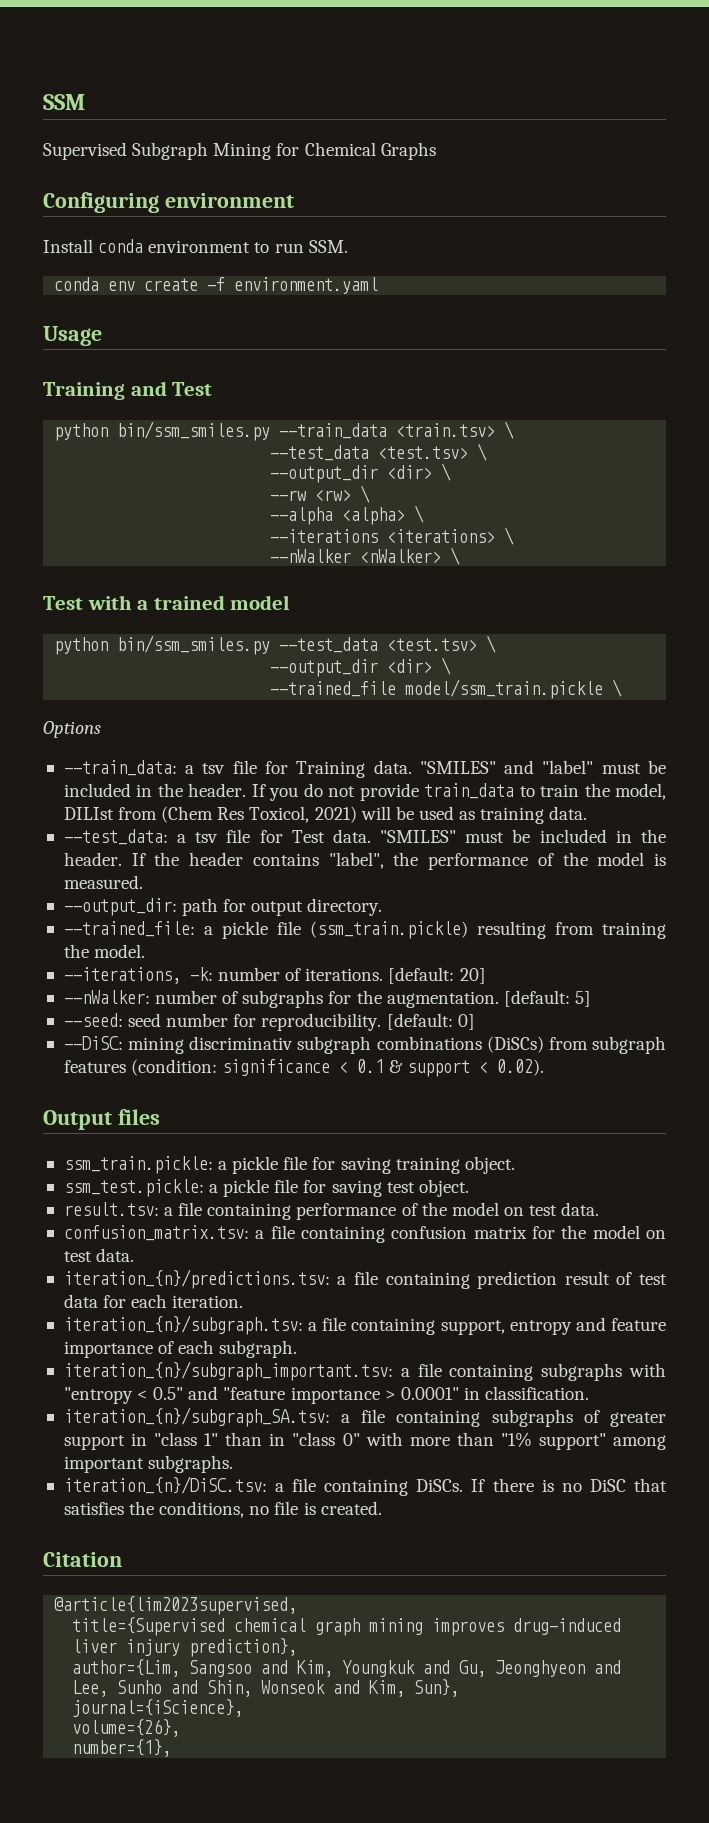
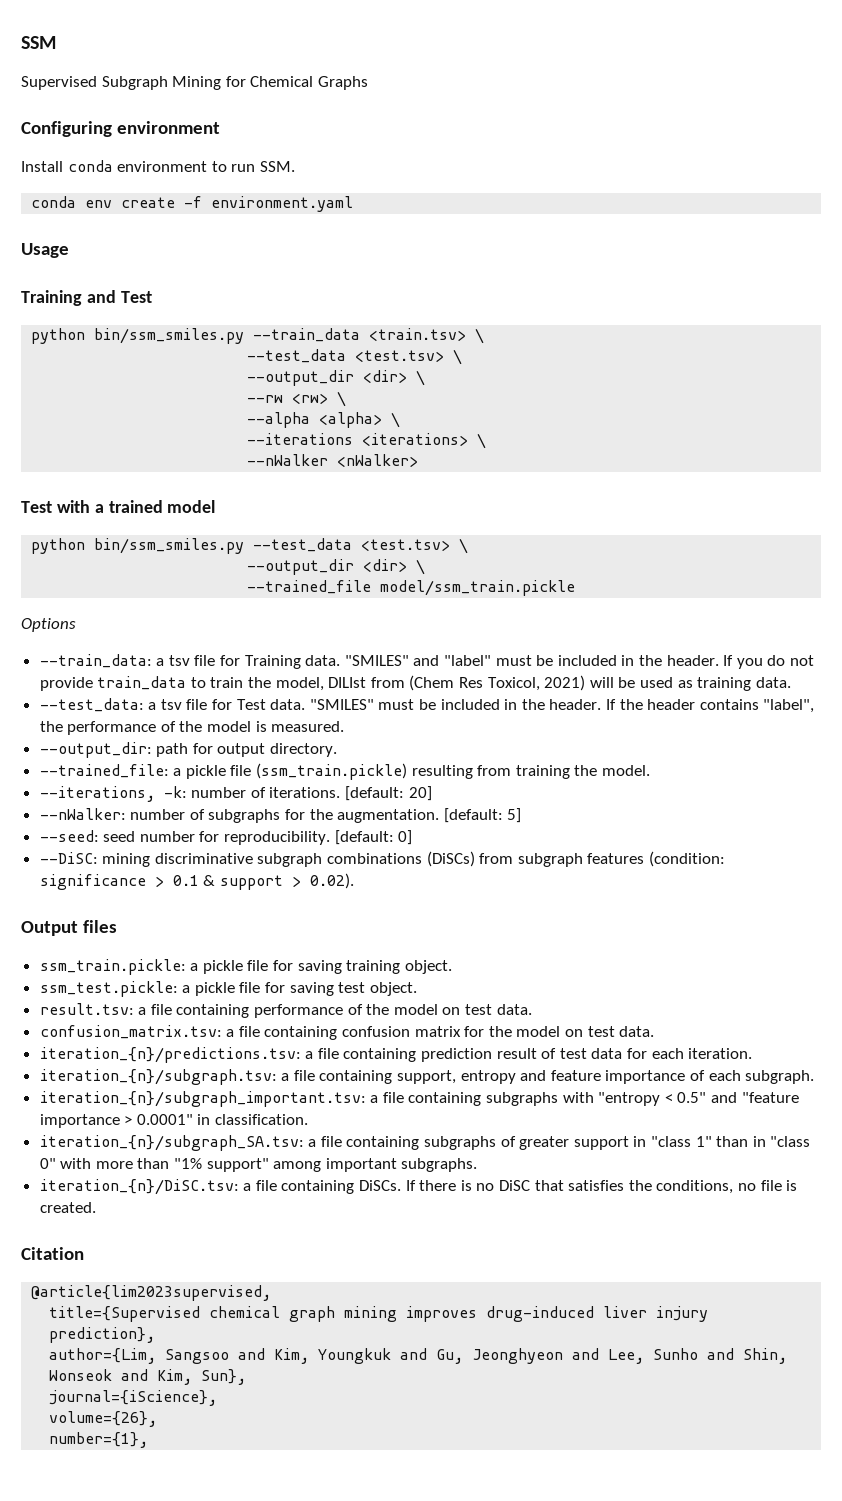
- --nWalker <nWalker> \
+ --nWalker <nWalker>
- --trained_file model/ssm_train.pickle \
+ --trained_file model/ssm_train.pickle
- --DiSC: mining discriminativ subgraph combinations (DiSCs) from subgraph features (condition: significance < 0.1 & support < 0.02).
+ --DiSC: mining discriminative subgraph combinations (DiSCs) from subgraph features (condition: significance > 0.1 & support > 0.02).

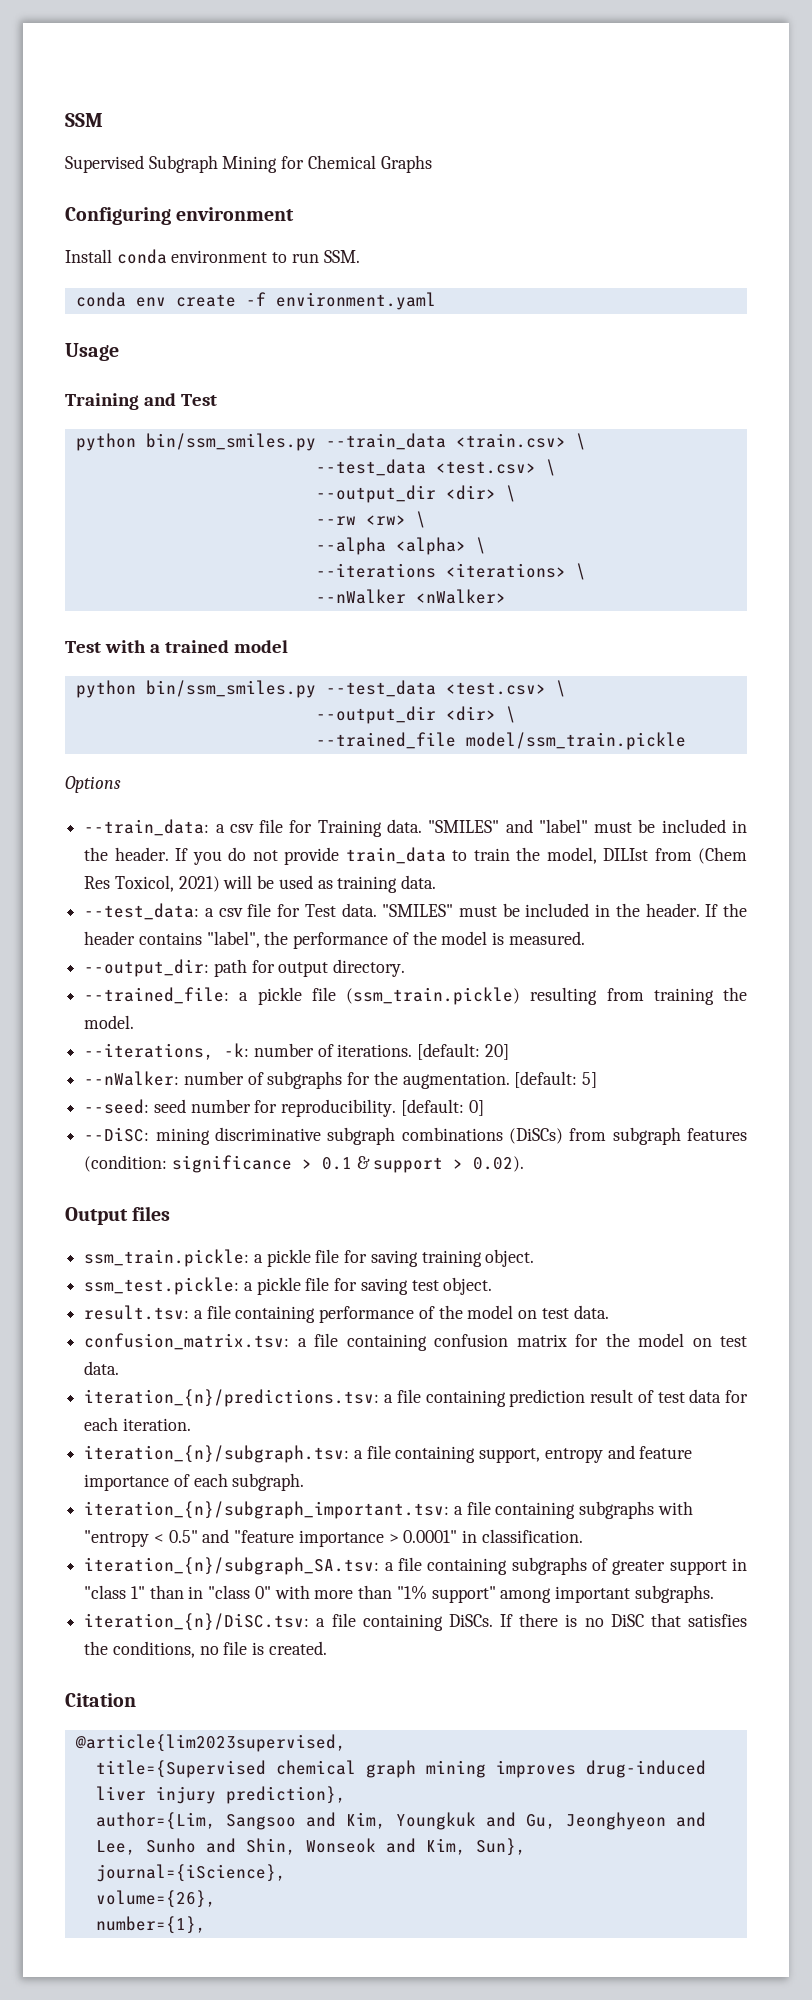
- python bin/ssm_smiles.py --train_data <train.tsv> \
- --test_data <test.tsv> \
+ python bin/ssm_smiles.py --train_data <train.csv> \
+ --test_data <test.csv> \
- python bin/ssm_smiles.py --test_data <test.tsv> \
+ python bin/ssm_smiles.py --test_data <test.csv> \
- --train_data: a tsv file for Training data.
+ --train_data: a csv file for Training data.
- --test_data: a tsv file for Test data.
+ --test_data: a csv file for Test data.

